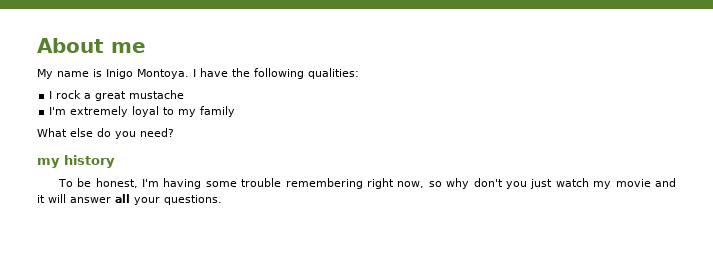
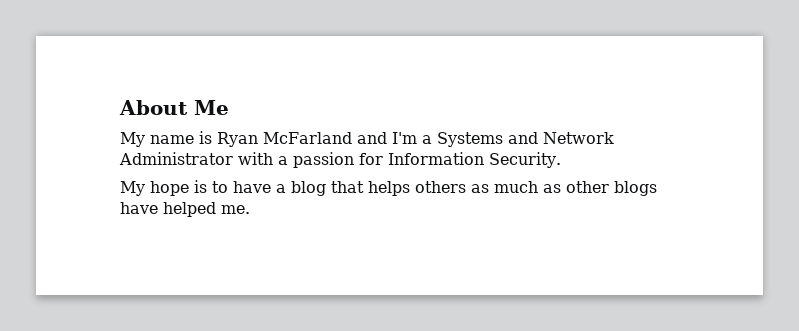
- About me
+ About Me
- My name is Inigo Montoya. I have the following qualities:
- I rock a great mustache
- I'm extremely loyal to my family
- What else do you need?
- my history
- To be honest, I'm having some trouble remembering right now, so why don't you just watch my movie and it will answer all your questions.
+ My name is Ryan McFarland and I'm a Systems and Network Administrator with a passion for Information Security.
+ My hope is to have a blog that helps others as much as other blogs have helped me.

